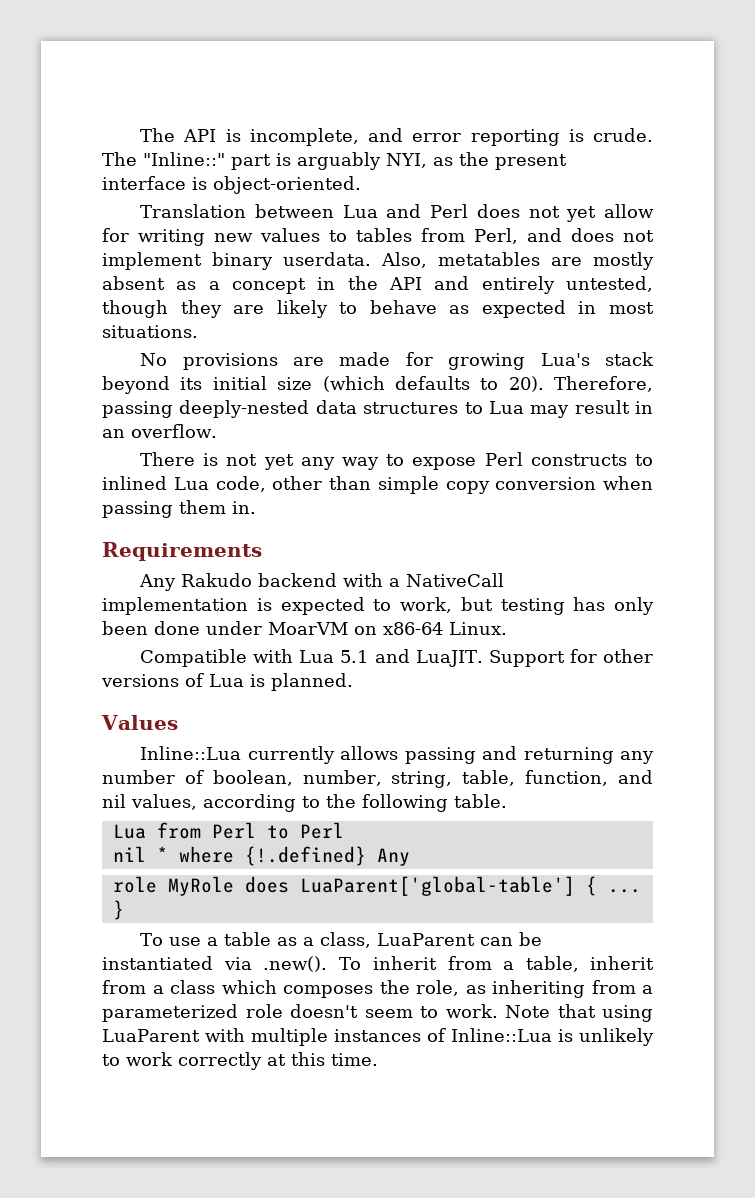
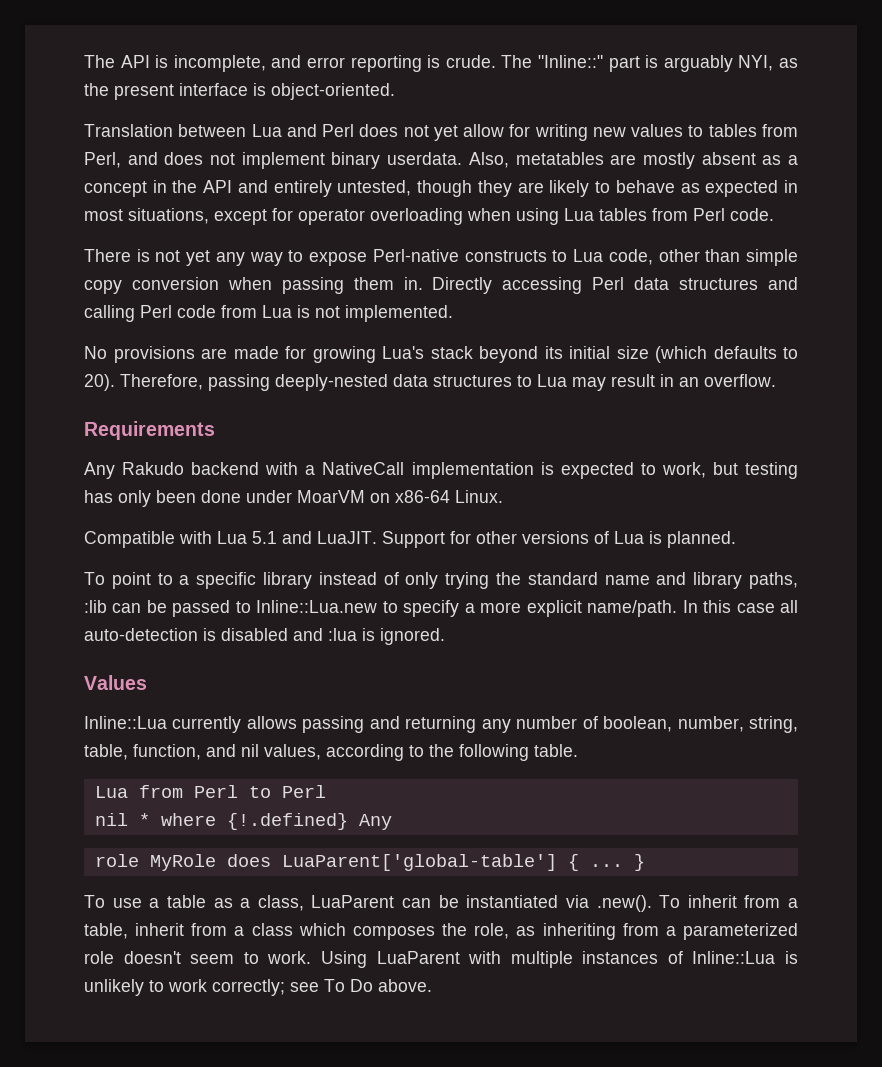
- Also, metatables are mostly absent as a concept in the API and entirely untested, though they are likely to behave as expected in most situations.
+ Also, metatables are mostly absent as a concept in the API and entirely untested, though they are likely to behave as expected in most situations, except for operator overloading when using Lua tables from Perl code.
+ There is not yet any way to expose Perl-native constructs to Lua code, other than simple copy conversion when passing them in. Directly accessing Perl data structures and calling Perl code from Lua is not implemented.
- There is not yet any way to expose Perl constructs to inlined Lua code, other than simple copy conversion when passing them in.
+ To point to a specific library instead of only trying the standard name and library paths, :lib can be passed to Inline::Lua.new to specify a more explicit name/path. In this case all auto-detection is disabled and :lua is ignored.
- Note that using LuaParent with multiple instances of Inline::Lua is unlikely to work correctly at this time.
+ Using LuaParent with multiple instances of Inline::Lua is unlikely to work correctly; see To Do above.

